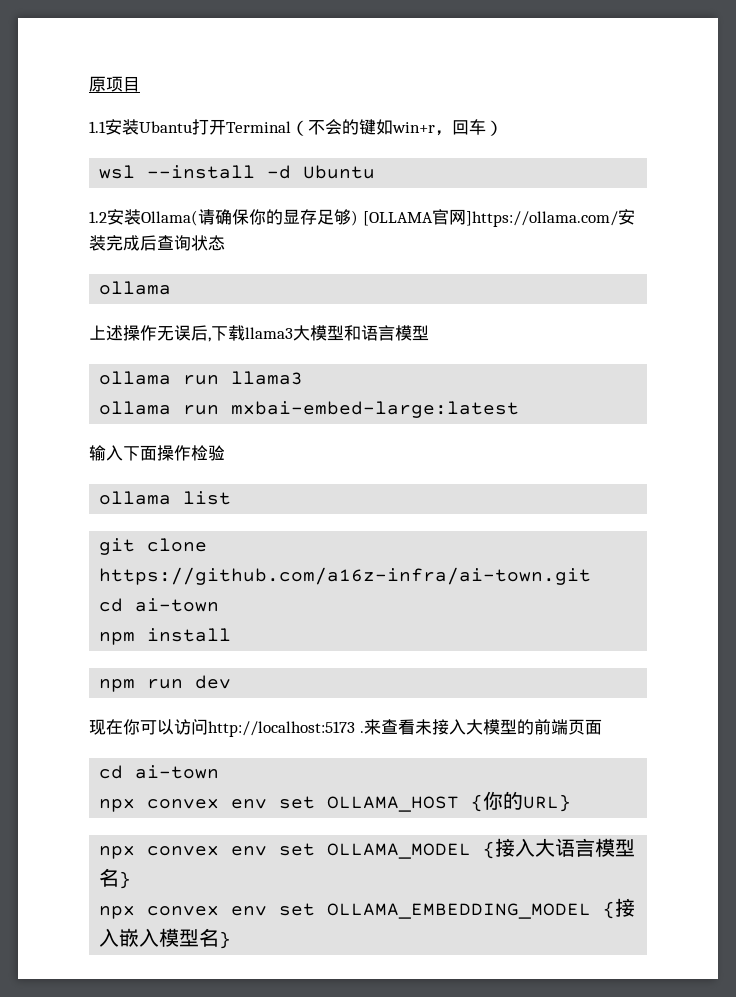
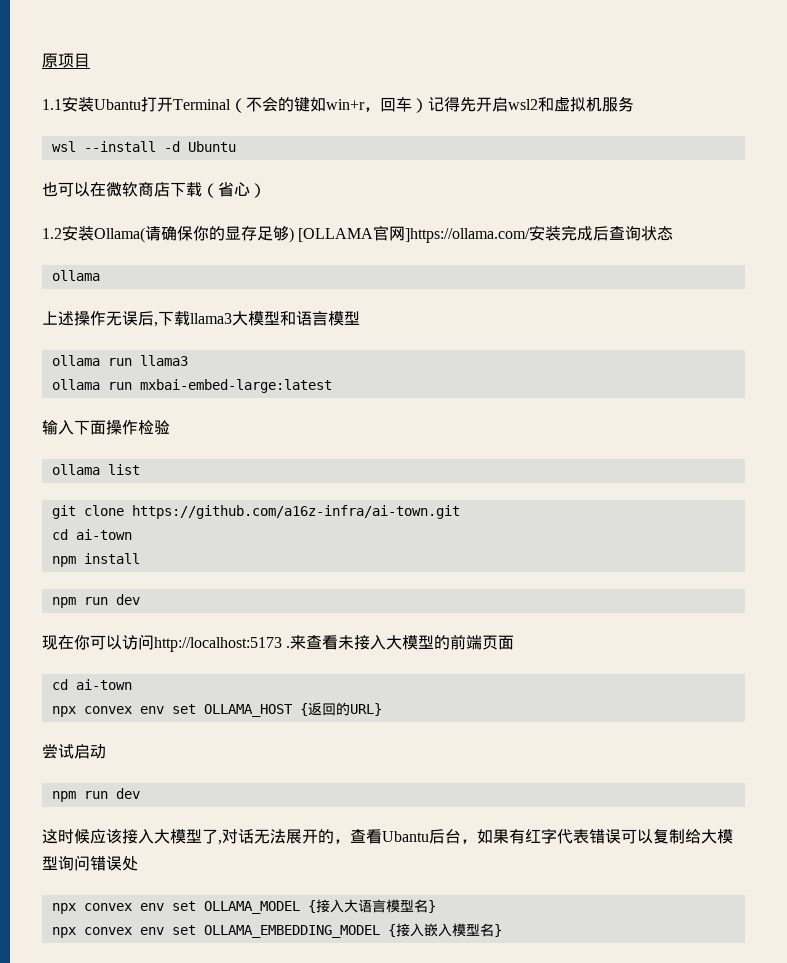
- 1.1安装Ubantu打开Terminal（不会的键如win+r，回车）
+ 1.1安装Ubantu打开Terminal（不会的键如win+r，回车）记得先开启wsl2和虚拟机服务
  wsl --install -d Ubuntu
+ 也可以在微软商店下载（省心）
- npx convex env set OLLAMA_HOST {你的URL}
+ npx convex env set OLLAMA_HOST {返回的URL}
+ 尝试启动
+ npm run dev
+ 这时候应该接入大模型了,对话无法展开的，查看Ubantu后台，如果有红字代表错误可以复制给大模型询问错误处

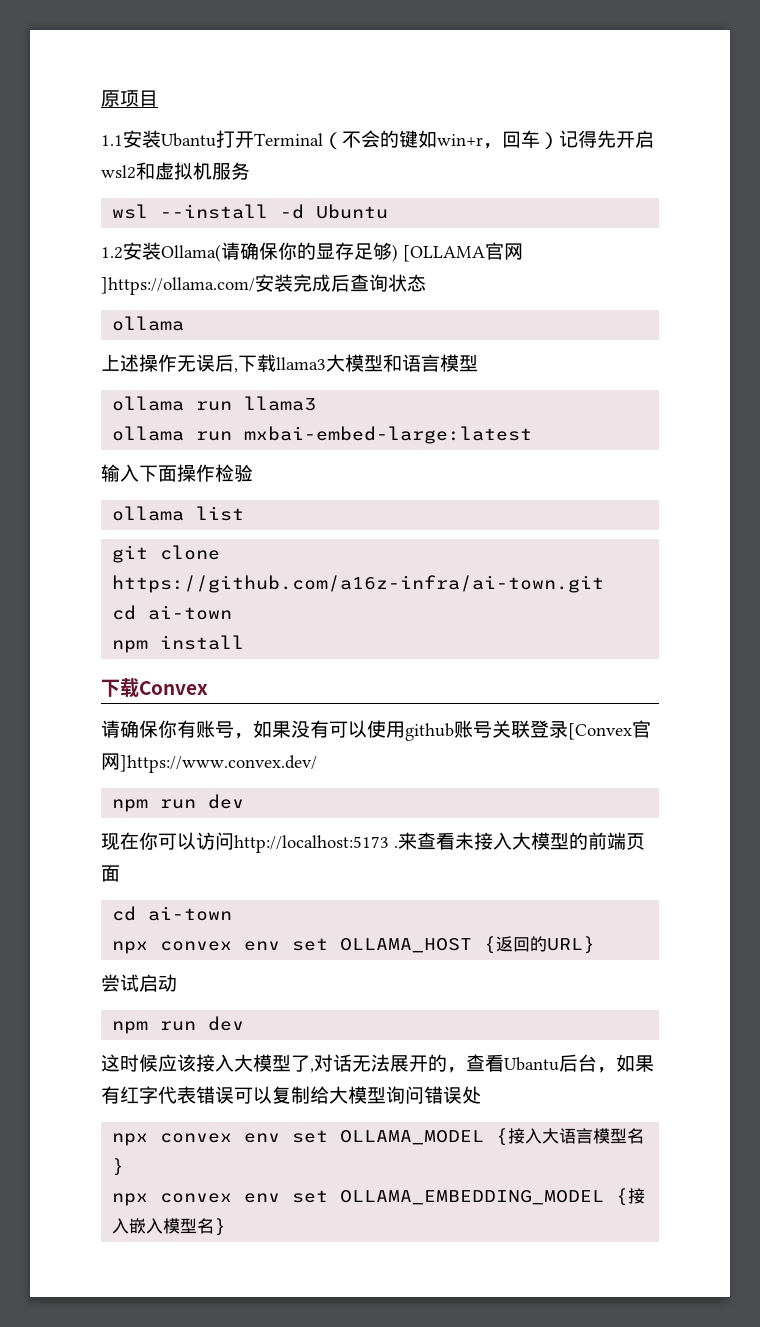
- 也可以在微软商店下载（省心）
+ 下载Convex
+ 请确保你有账号，如果没有可以使用github账号关联登录[Convex官网]https://www.convex.dev/

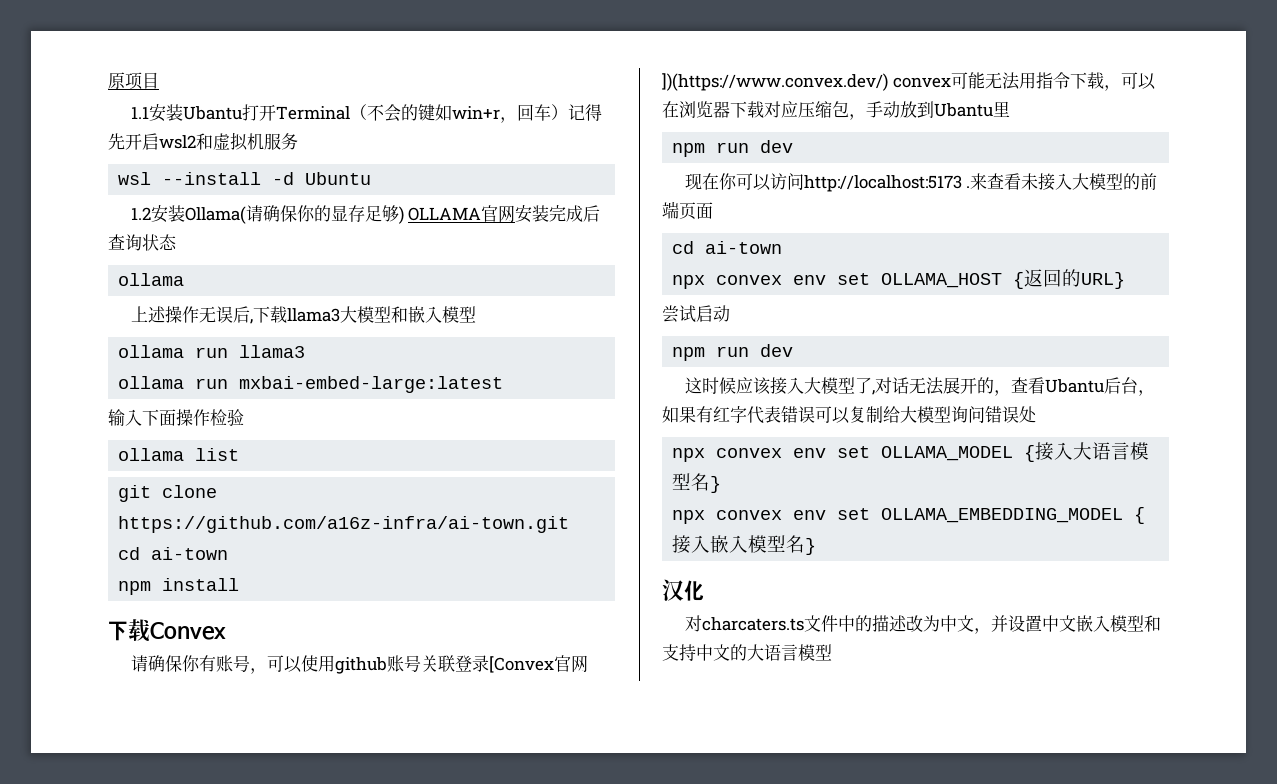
- 1.2安装Ollama(请确保你的显存足够) [OLLAMA官网]https://ollama.com/安装完成后查询状态
+ 1.2安装Ollama(请确保你的显存足够) OLLAMA官网安装完成后查询状态
- 上述操作无误后,下载llama3大模型和语言模型
+ 上述操作无误后,下载llama3大模型和嵌入模型
- 请确保你有账号，如果没有可以使用github账号关联登录[Convex官网]https://www.convex.dev/
+ 请确保你有账号，可以使用github账号关联登录[Convex官网])(https://www.convex.dev/) convex可能无法用指令下载，可以在浏览器下载对应压缩包，手动放到Ubantu里
+ 汉化
+ 对charcaters.ts文件中的描述改为中文，并设置中文嵌入模型和支持中文的大语言模型

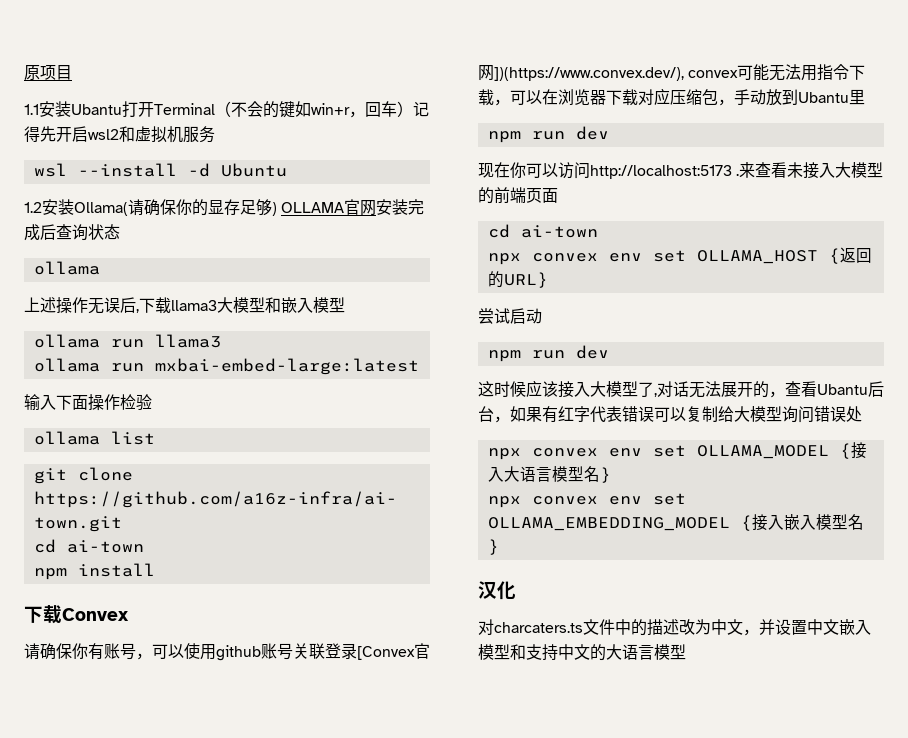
- 请确保你有账号，可以使用github账号关联登录[Convex官网])(https://www.convex.dev/) convex可能无法用指令下载，可以在浏览器下载对应压缩包，手动放到Ubantu里
+ 请确保你有账号，可以使用github账号关联登录[Convex官网])(https://www.convex.dev/), convex可能无法用指令下载，可以在浏览器下载对应压缩包，手动放到Ubantu里

